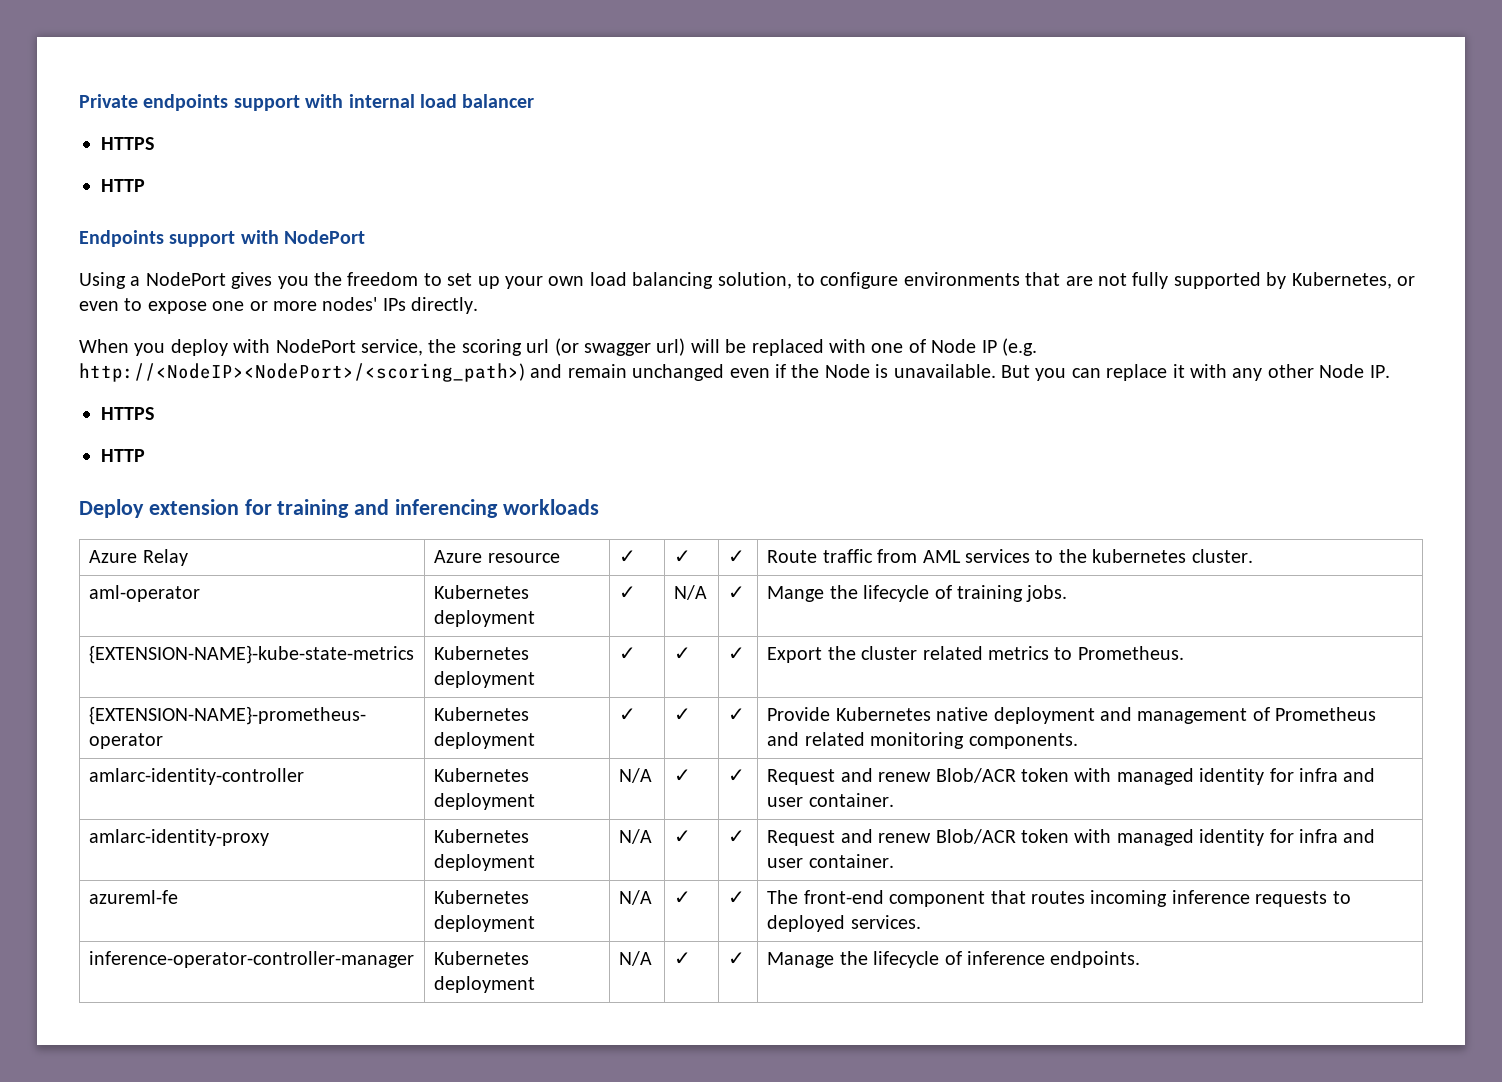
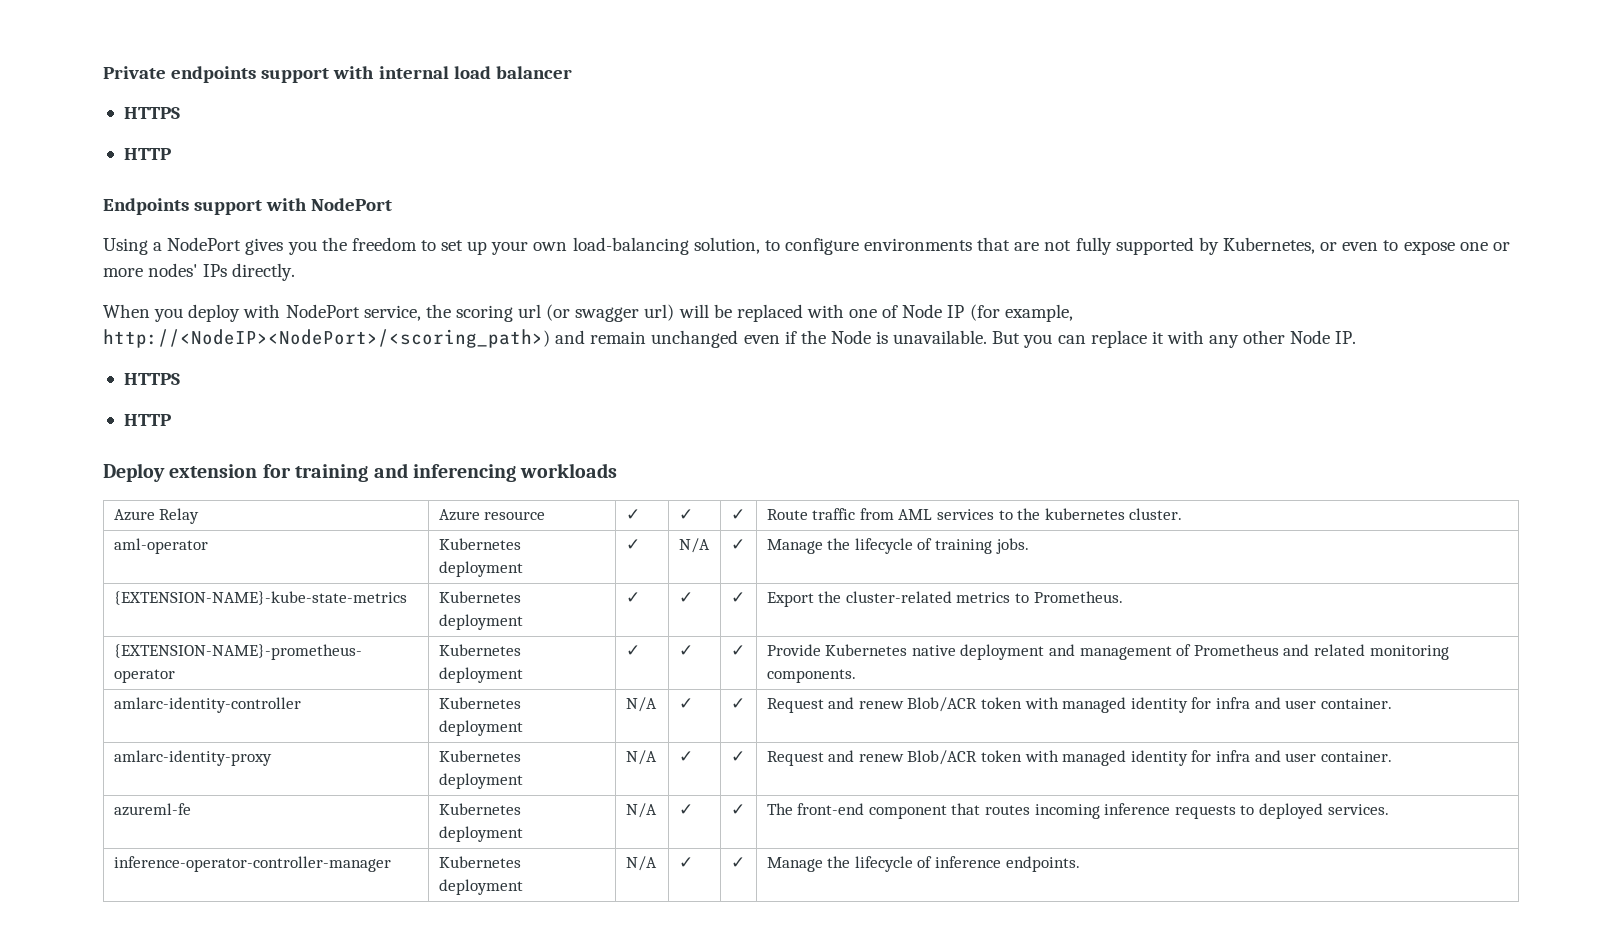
- Using a NodePort gives you the freedom to set up your own load balancing solution, to configure environments that are not fully supported by Kubernetes, or even to expose one or more nodes' IPs directly.
+ Using a NodePort gives you the freedom to set up your own load-balancing solution, to configure environments that are not fully supported by Kubernetes, or even to expose one or more nodes' IPs directly.
- When you deploy with NodePort service, the scoring url (or swagger url) will be replaced with one of Node IP (e.g. http://<NodeIP><NodePort>/<scoring_path>) and remain unchanged even if the Node is unavailable.
+ When you deploy with NodePort service, the scoring url (or swagger url) will be replaced with one of Node IP (for example, http://<NodeIP><NodePort>/<scoring_path>) and remain unchanged even if the Node is unavailable.
- aml-operator | Kubernetes deployment | ✓ | N/A | ✓ | Mange the lifecycle of training jobs.
+ aml-operator | Kubernetes deployment | ✓ | N/A | ✓ | Manage the lifecycle of training jobs.
- {EXTENSION-NAME}-kube-state-metrics | Kubernetes deployment | ✓ | ✓ | ✓ | Export the cluster related metrics to Prometheus.
+ {EXTENSION-NAME}-kube-state-metrics | Kubernetes deployment | ✓ | ✓ | ✓ | Export the cluster-related metrics to Prometheus.

